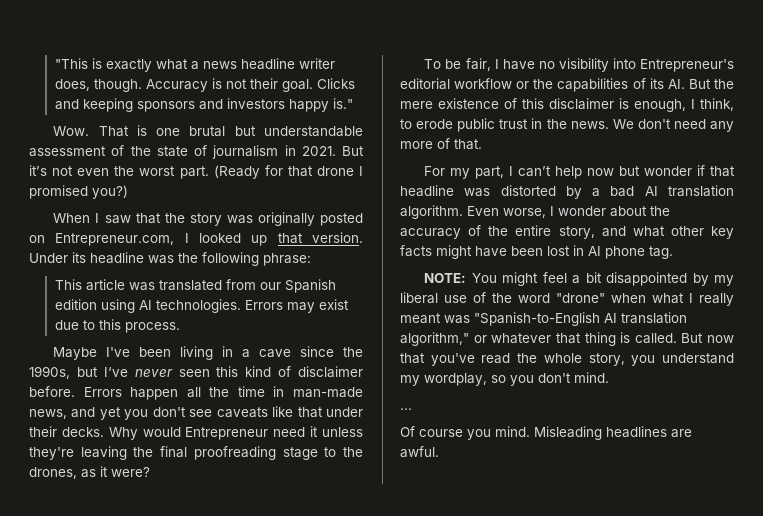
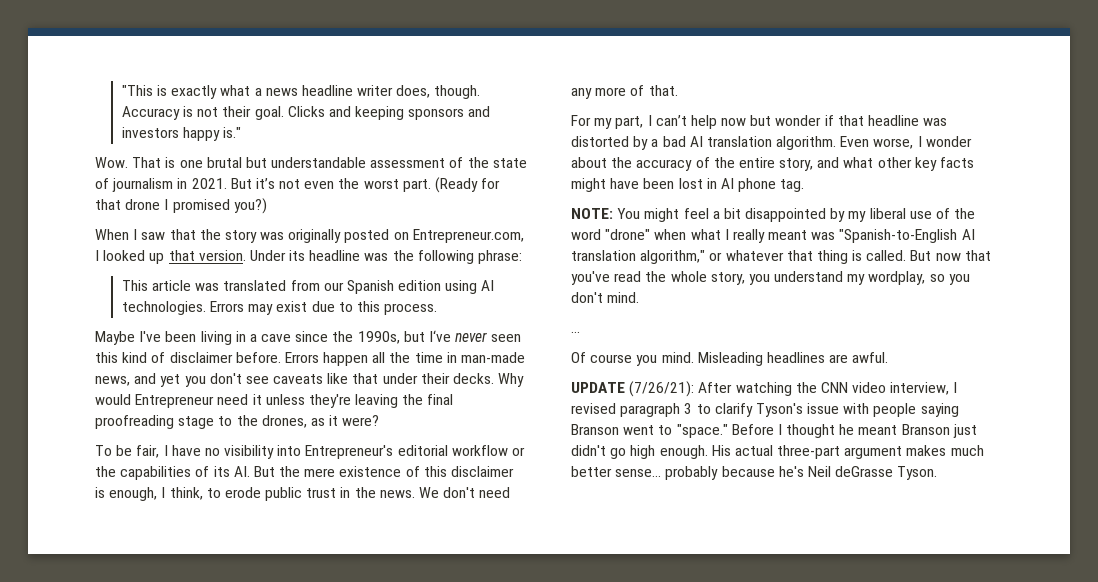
+ UPDATE (7/26/21): After watching the CNN video interview, I revised paragraph 3 to clarify Tyson's issue with people saying Branson went to "space." Before I thought he meant Branson just didn't go high enough. His actual three-part argument makes much better sense... probably because he's Neil deGrasse Tyson.

